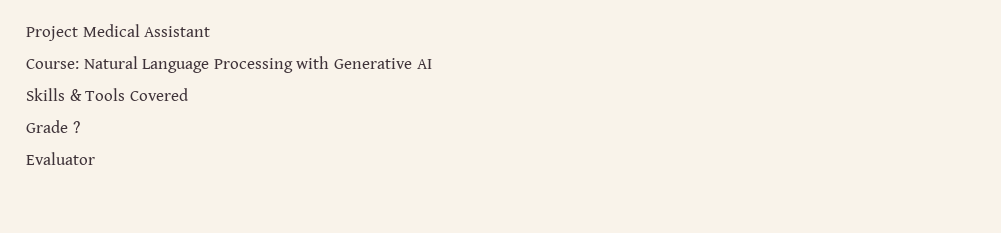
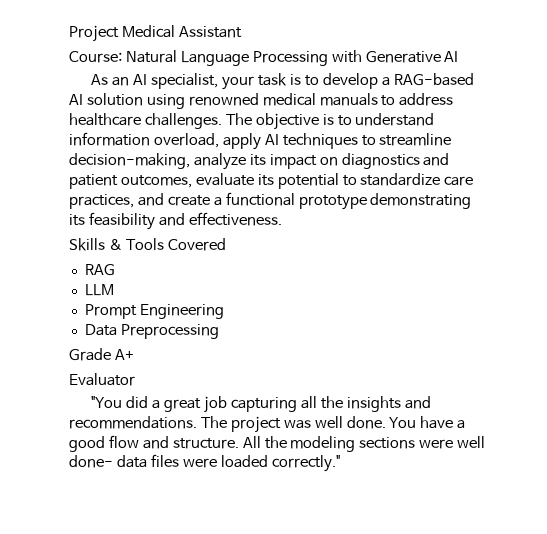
+ As an AI specialist, your task is to develop a RAG-based AI solution using renowned medical manuals to address healthcare challenges. The objective is to understand information overload, apply AI techniques to streamline decision-making, analyze its impact on diagnostics and patient outcomes, evaluate its potential to standardize care practices, and create a functional prototype demonstrating its feasibility and effectiveness.
  Skills & Tools Covered
+ RAG
+ LLM
+ Prompt Engineering
+ Data Preprocessing
- Grade ?
+ Grade A+
+ "You did a great job capturing all the insights and recommendations. The project was well done. You have a good flow and structure. All the modeling sections were well done- data files were loaded correctly."

